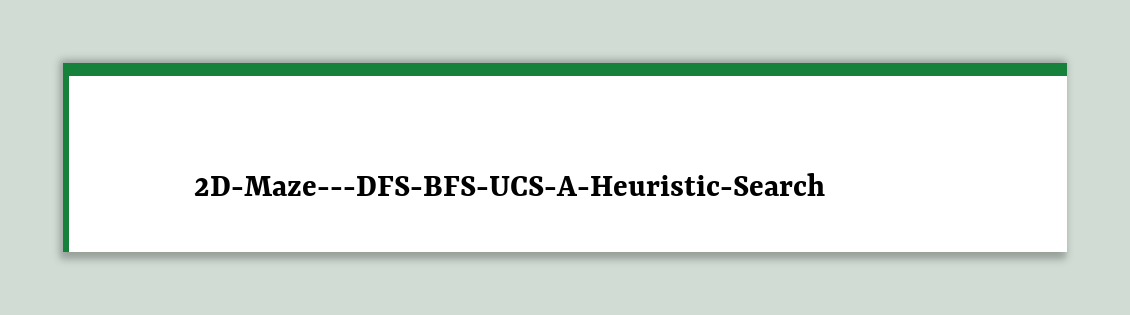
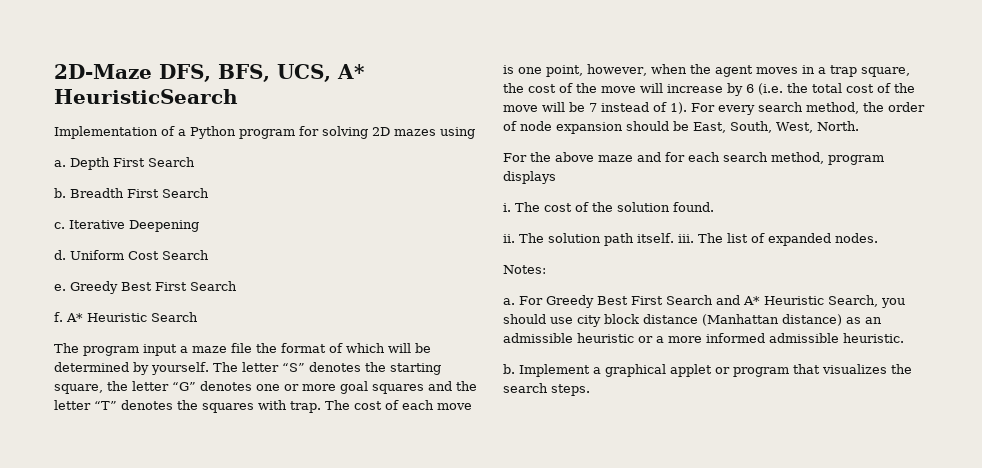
- 2D-Maze---DFS-BFS-UCS-A-Heuristic-Search
+ 2D-Maze DFS, BFS, UCS, A* HeuristicSearch
+ Implementation of a Python program for solving 2D mazes using
+ a. Depth First Search
+ b. Breadth First Search
+ c. Iterative Deepening
+ d. Uniform Cost Search
+ e. Greedy Best First Search
+ f. A* Heuristic Search
+ The program input a maze file the format of which will be determined by yourself. The letter “S” denotes the starting square, the letter “G” denotes one or more goal squares and the letter “T” denotes the squares with trap. The cost of each move is one point, however, when the agent moves in a trap square, the cost of the move will increase by 6 (i.e. the total cost of the move will be 7 instead of 1). For every search method, the order of node expansion should be East, South, West, North.
+ For the above maze and for each search method, program displays
+ i. The cost of the solution found.
+ ii. The solution path itself. iii. The list of expanded nodes.
+ Notes:
+ a. For Greedy Best First Search and A* Heuristic Search, you should use city block distance (Manhattan distance) as an admissible heuristic or a more informed admissible heuristic.
+ b. Implement a graphical applet or program that visualizes the search steps.

